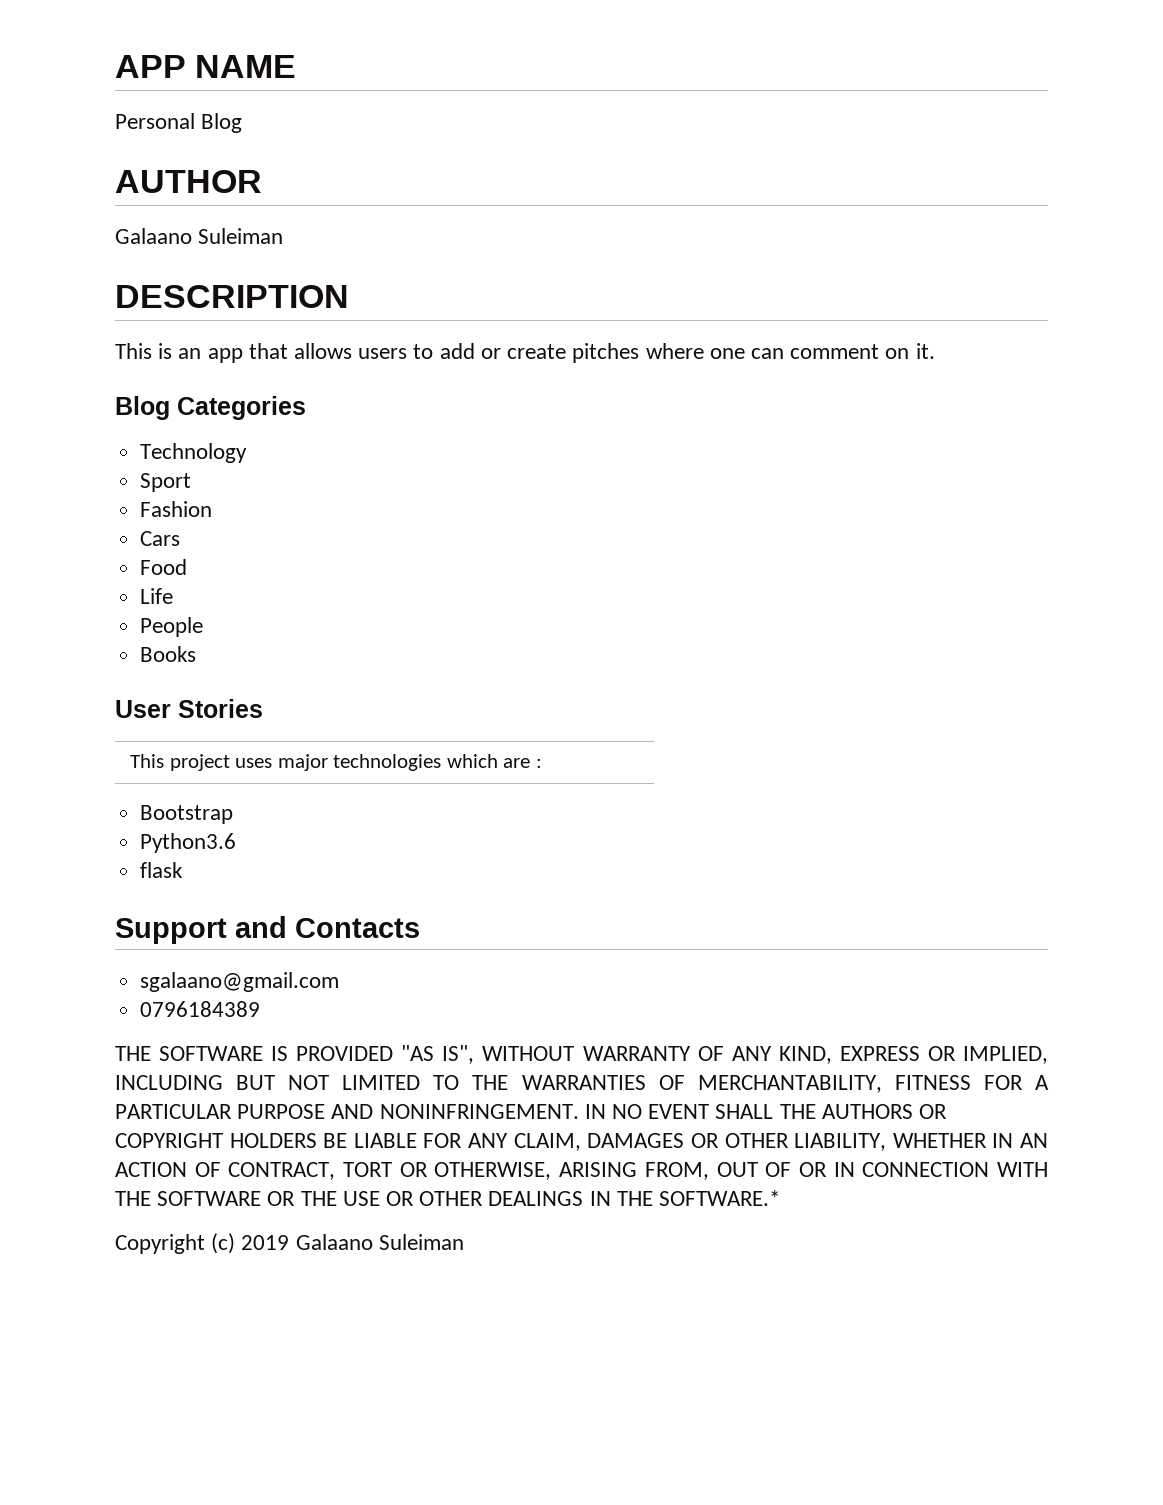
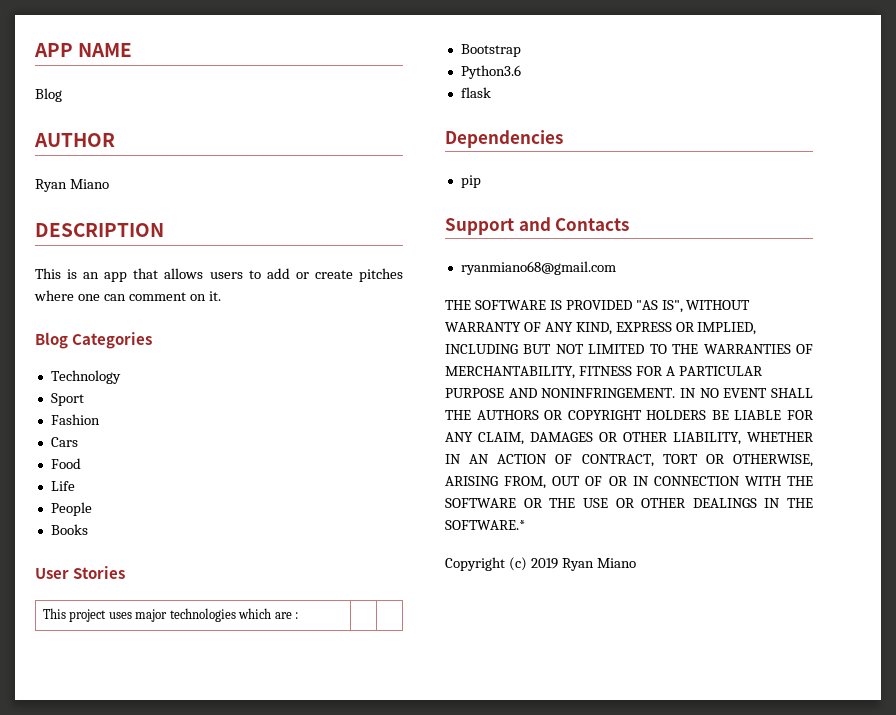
  APP NAME
- Personal Blog
+ Blog
  AUTHOR
- Galaano Suleiman
+ Ryan Miano
+ Dependencies
+ pip
- sgalaano@gmail.com
- 0796184389
+ ryanmiano68@gmail.com
- Copyright (c) 2019 Galaano Suleiman
+ Copyright (c) 2019 Ryan Miano

